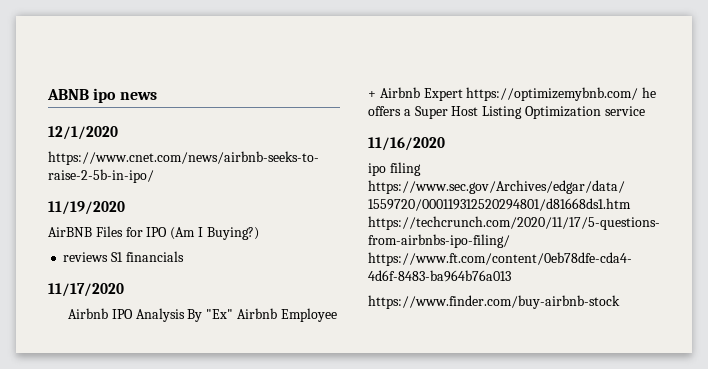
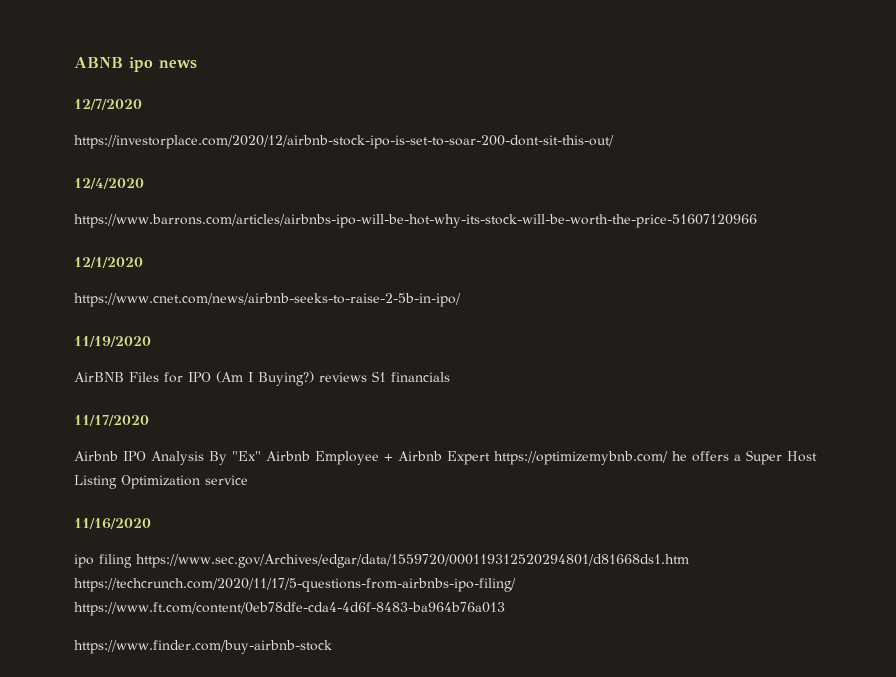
+ 12/7/2020
+ https://investorplace.com/2020/12/airbnb-stock-ipo-is-set-to-soar-200-dont-sit-this-out/
+ 12/4/2020
+ https://www.barrons.com/articles/airbnbs-ipo-will-be-hot-why-its-stock-will-be-worth-the-price-51607120966
- AirBNB Files for IPO (Am I Buying?)
- reviews S1 financials
+ AirBNB Files for IPO (Am I Buying?) reviews S1 financials

